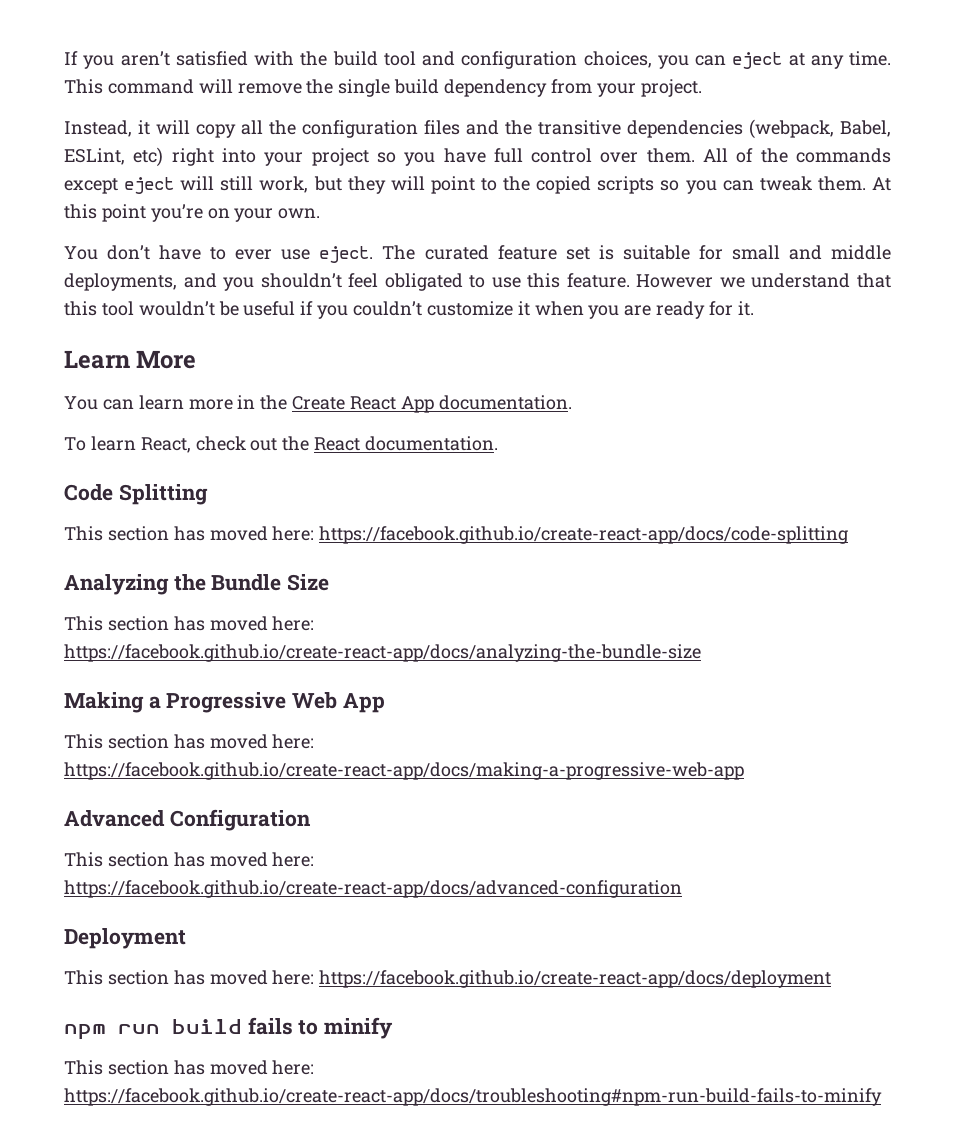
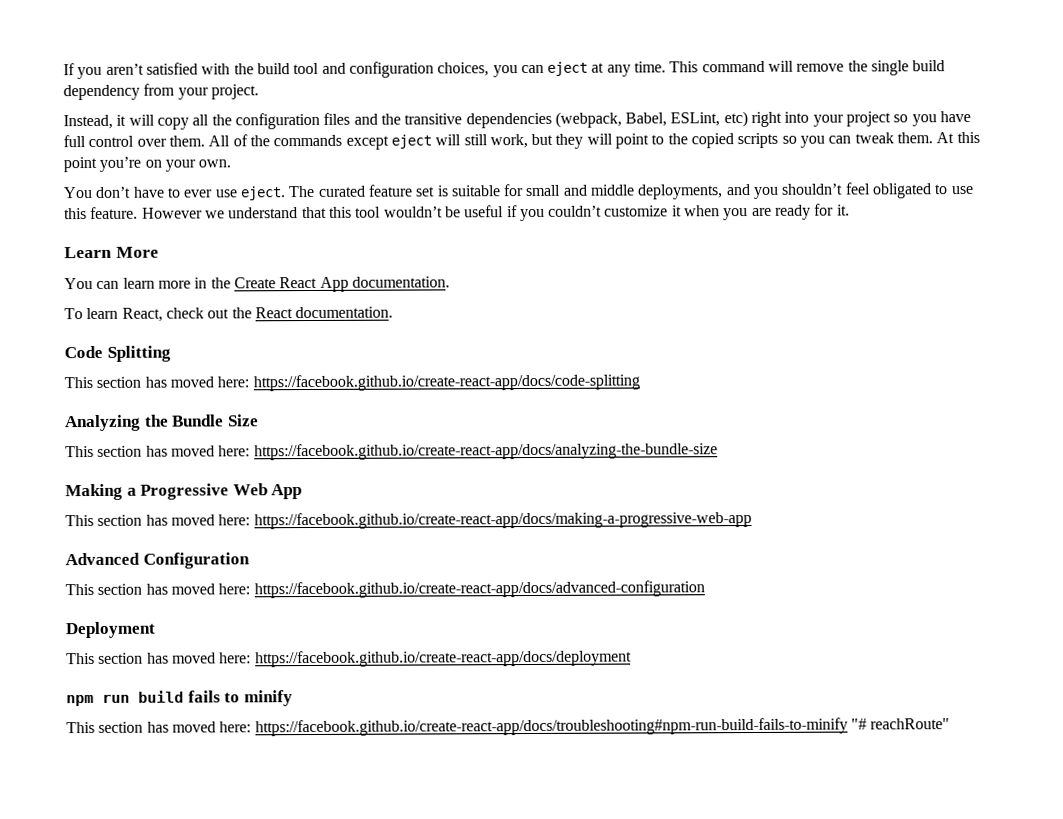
- This section has moved here: https://facebook.github.io/create-react-app/docs/troubleshooting#npm-run-build-fails-to-minify
+ This section has moved here: https://facebook.github.io/create-react-app/docs/troubleshooting#npm-run-build-fails-to-minify "# reachRoute"

